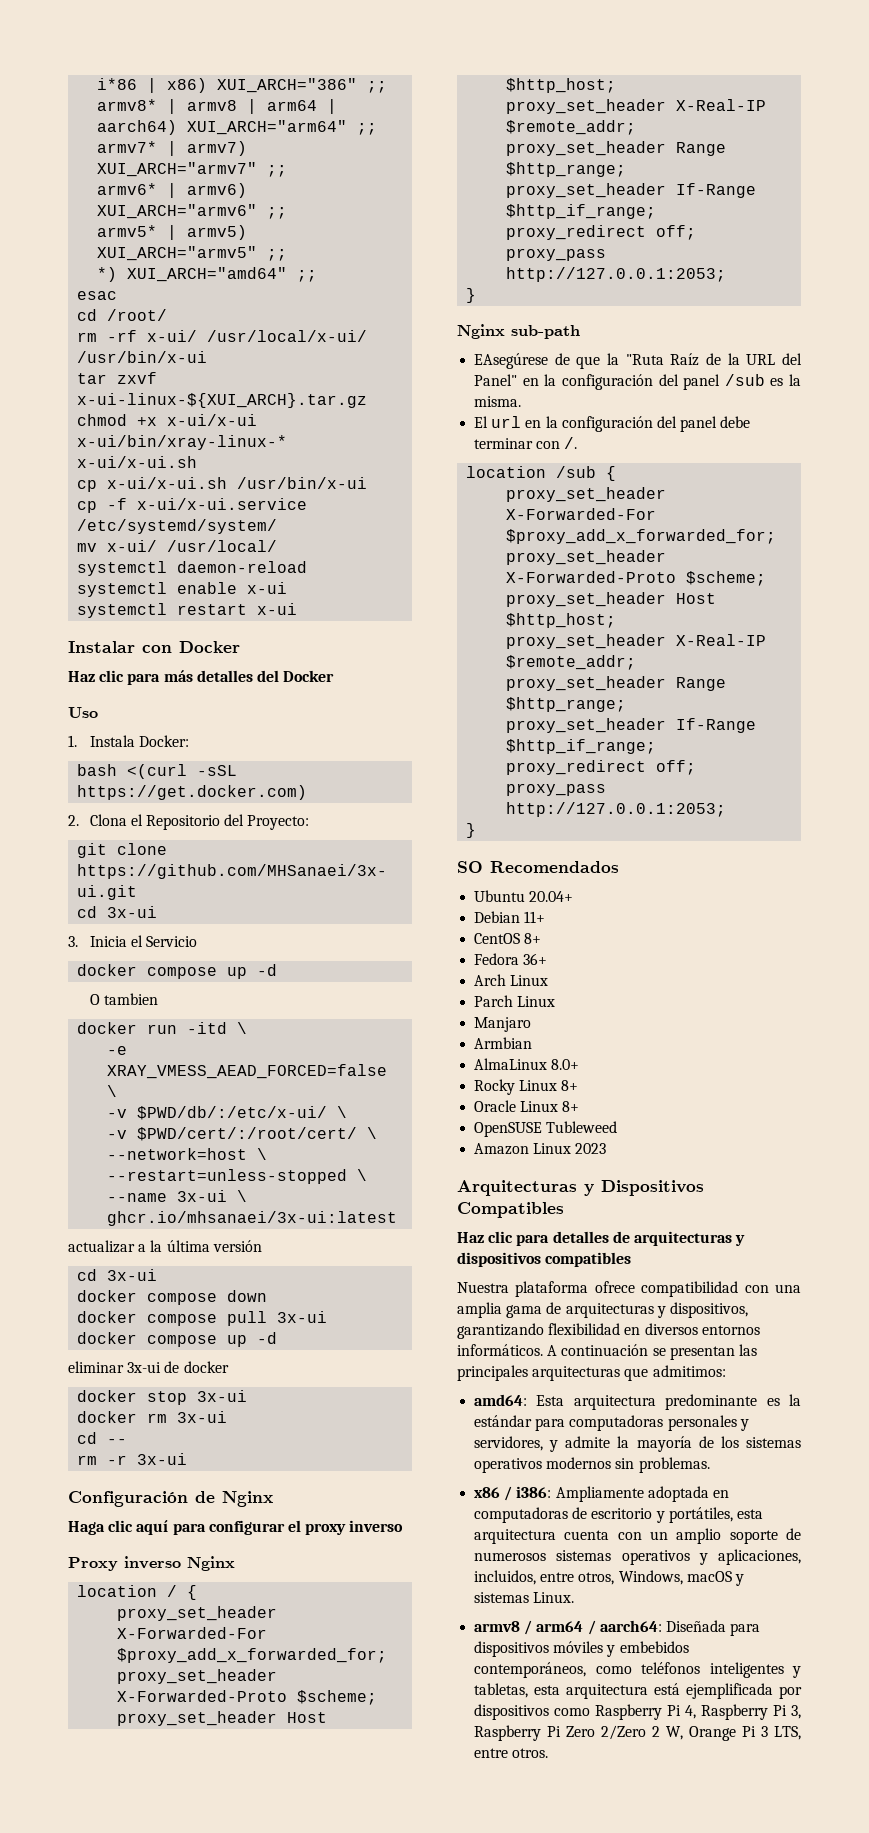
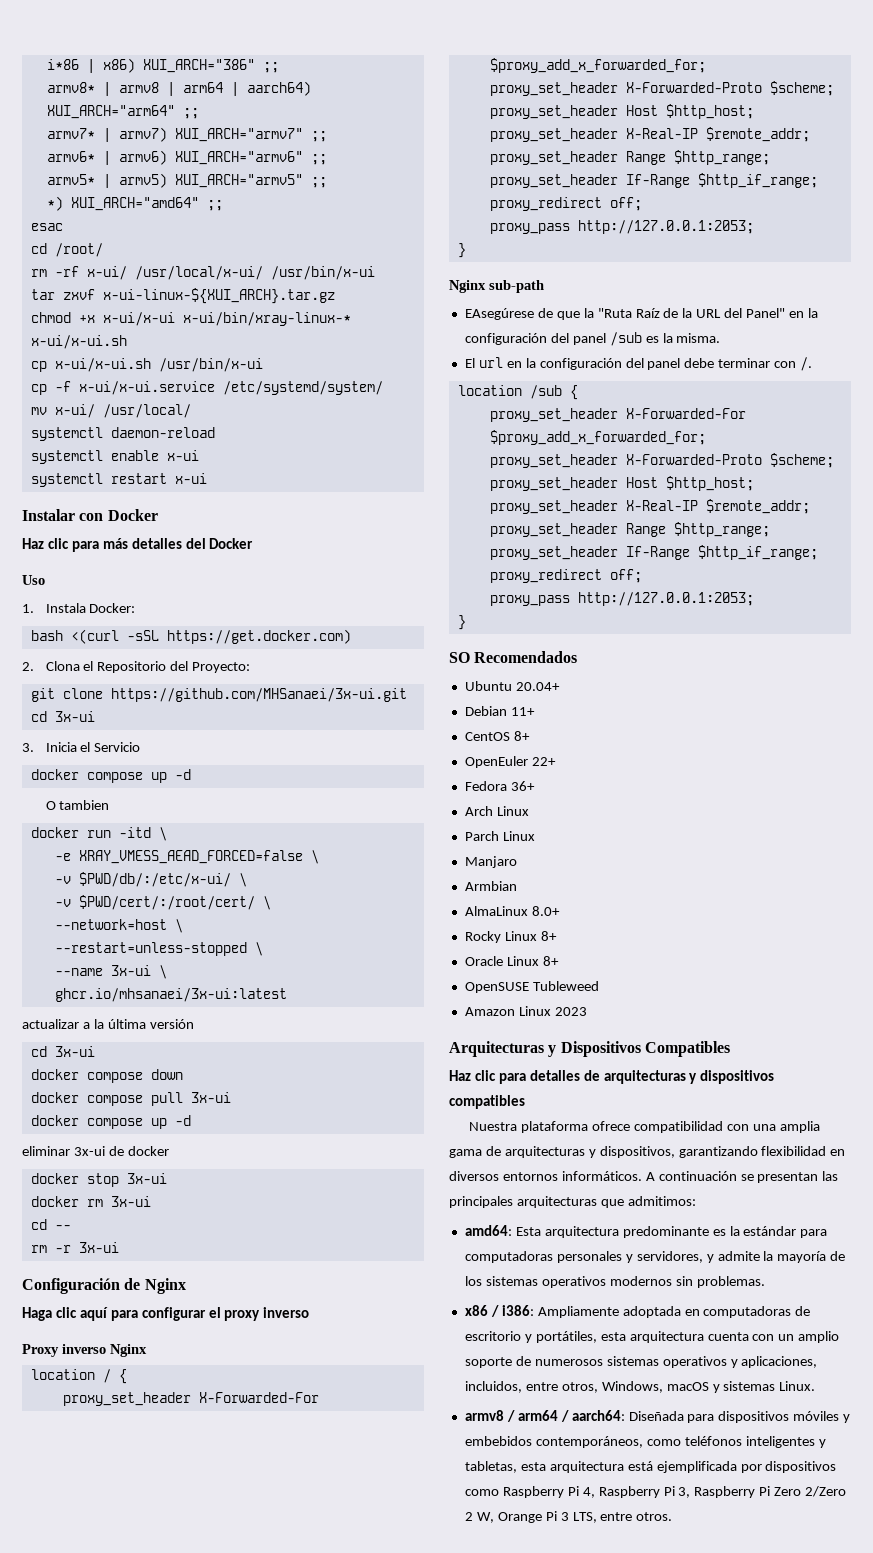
+ OpenEuler 22+

